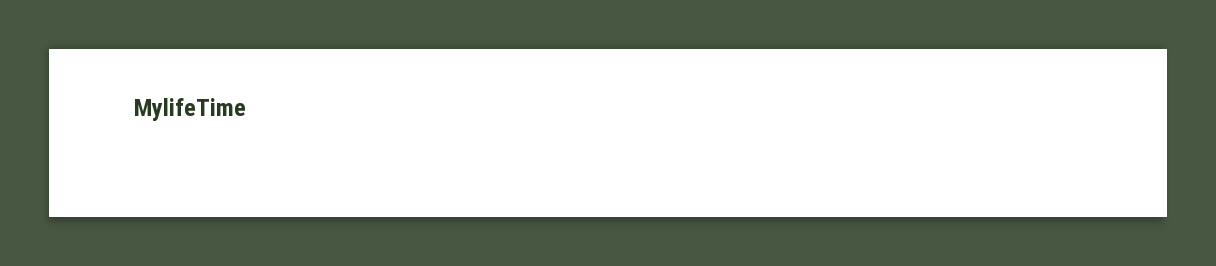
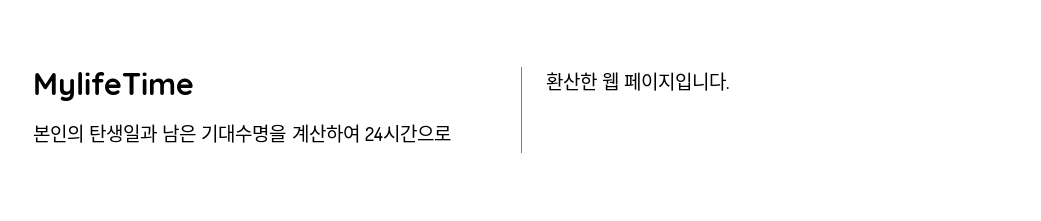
+ 본인의 탄생일과 남은 기대수명을 계산하여 24시간으로 환산한 웹 페이지입니다.

